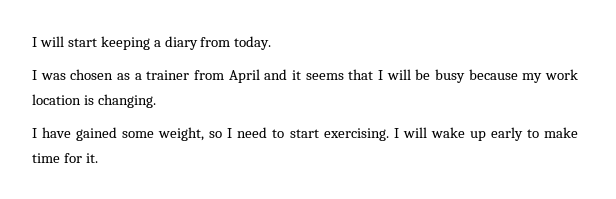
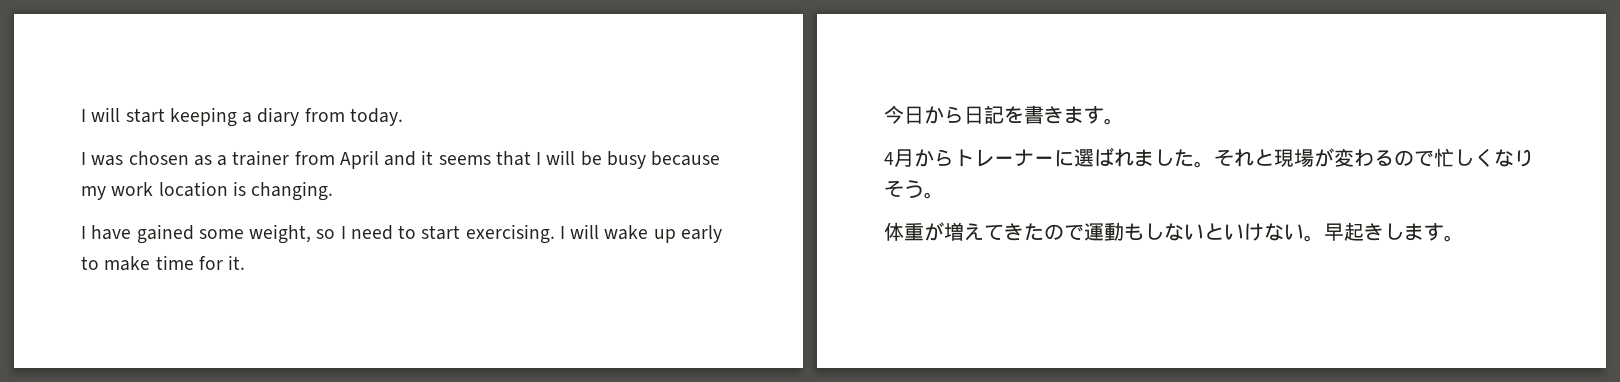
+ 今日から日記を書きます。
+ 4月からトレーナーに選ばれました。それと現場が変わるので忙しくなりそう。
+ 体重が増えてきたので運動もしないといけない。早起きします。

